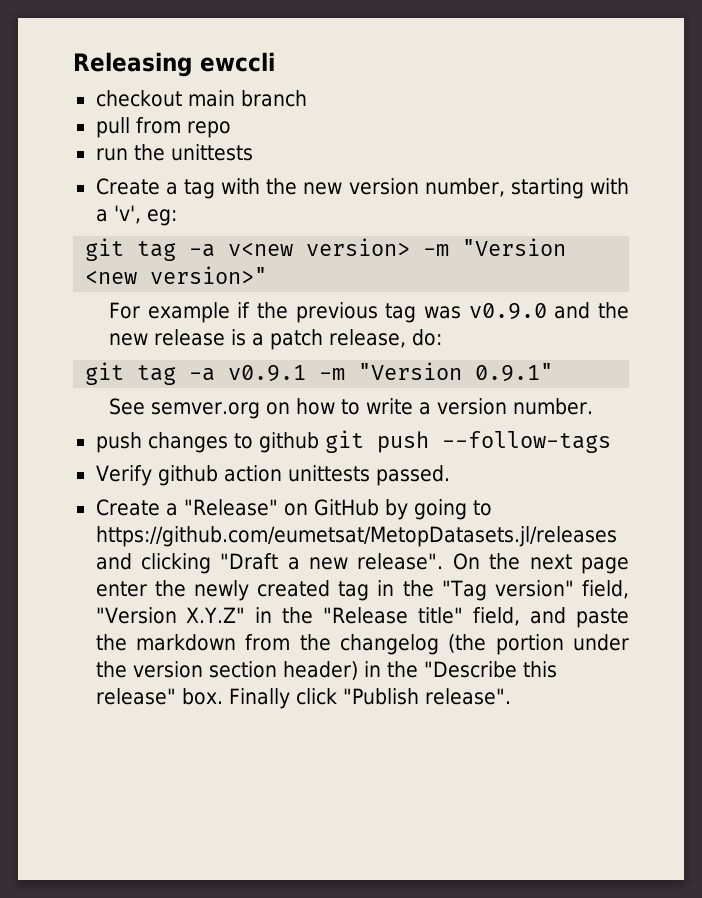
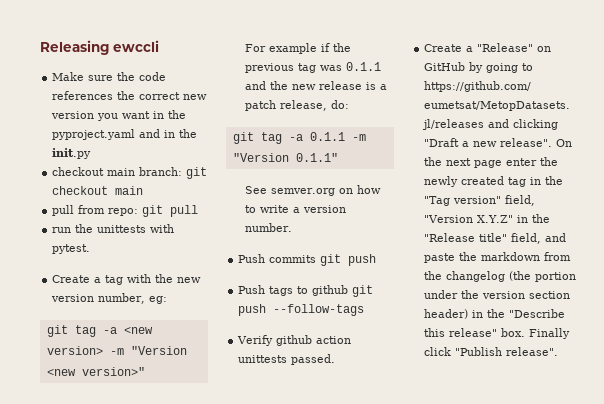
- checkout main branch
+ Make sure the code references the correct new version you want in the pyproject.yaml and in the init.py
+ checkout main branch: git checkout main
- pull from repo
+ pull from repo: git pull
- run the unittests
+ run the unittests with pytest.
- Create a tag with the new version number, starting with a 'v', eg:
+ Create a tag with the new version number, eg:
- git tag -a v<new version> -m "Version <new version>"
+ git tag -a <new version> -m "Version <new version>"
- For example if the previous tag was v0.9.0 and the new release is a patch release, do:
+ For example if the previous tag was 0.1.1 and the new release is a patch release, do:
- git tag -a v0.9.1 -m "Version 0.9.1"
+ git tag -a 0.1.1 -m "Version 0.1.1"
- push changes to github git push --follow-tags
+ Push commits git push
+ Push tags to github git push --follow-tags

